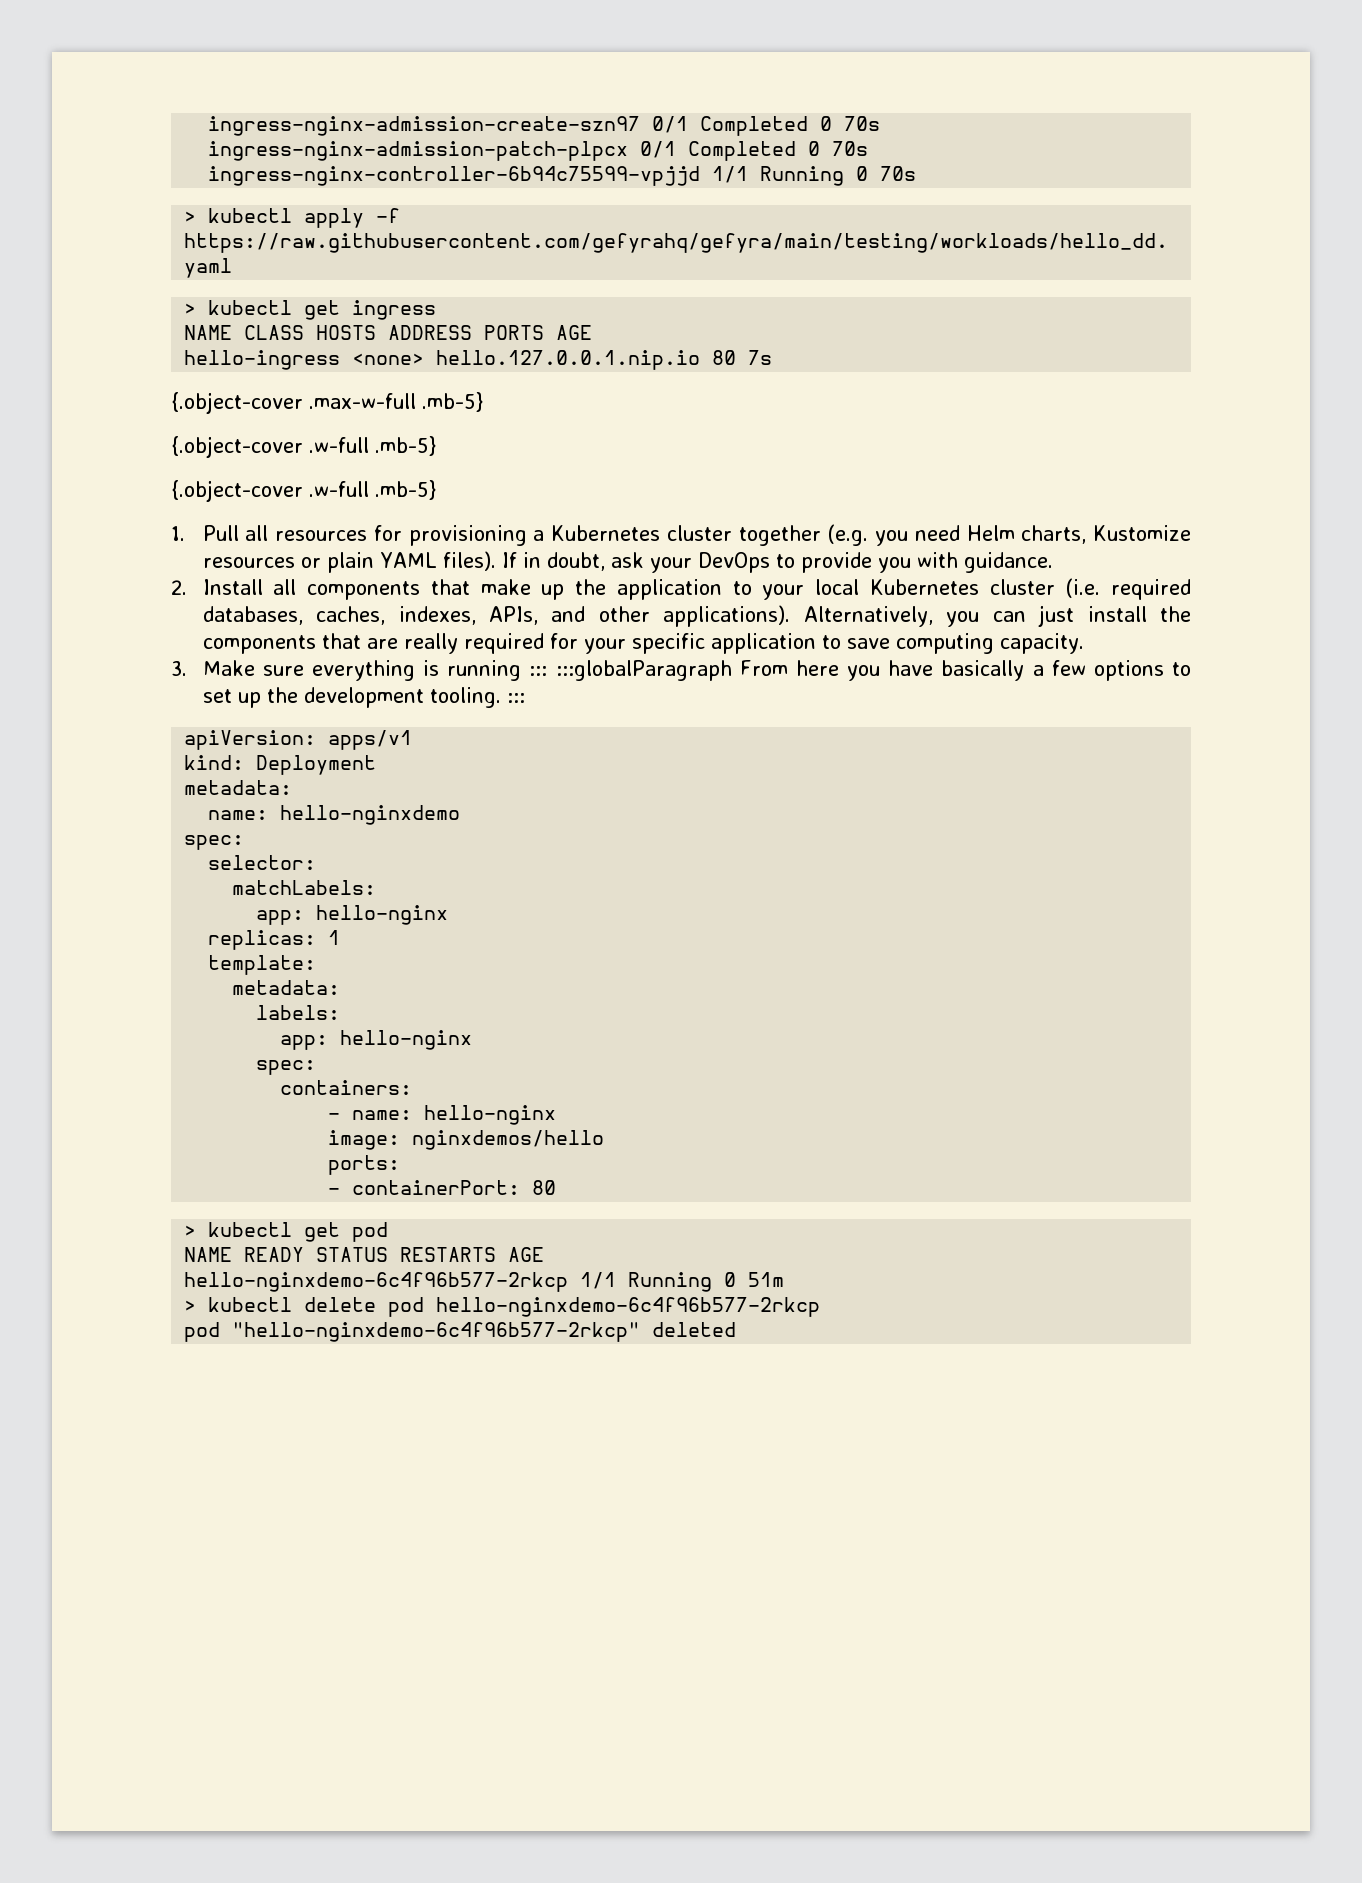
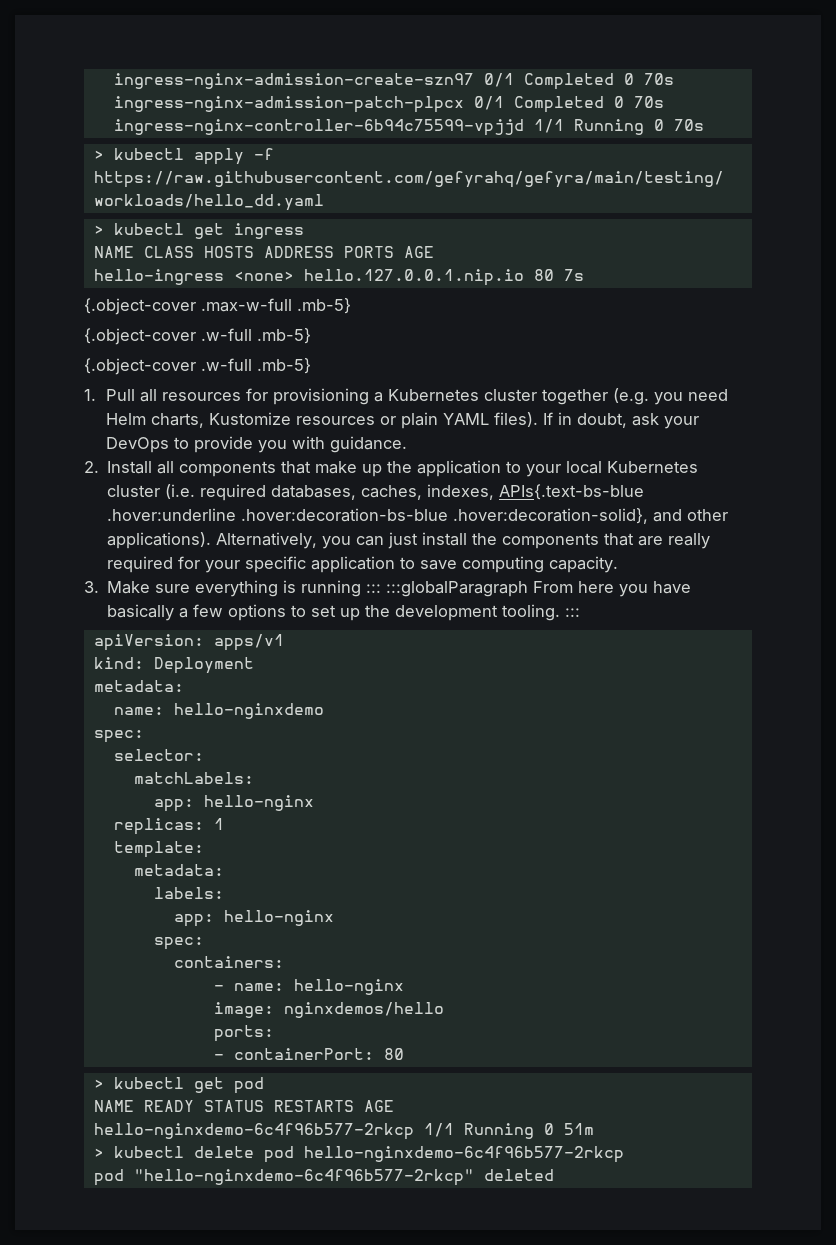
- 2. Install all components that make up the application to your local Kubernetes cluster (i.e. required databases, caches, indexes, APIs, and other applications).
+ 2. Install all components that make up the application to your local Kubernetes cluster (i.e. required databases, caches, indexes, APIs{.text-bs-blue .hover:underline .hover:decoration-bs-blue .hover:decoration-solid}, and other applications).

